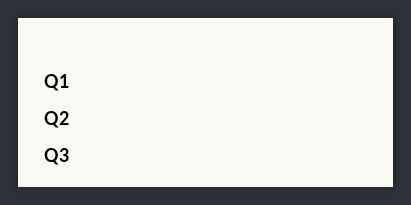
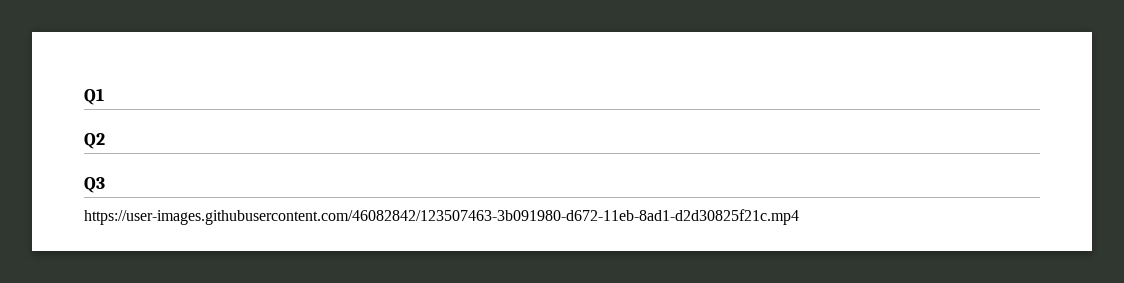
+ https://user-images.githubusercontent.com/46082842/123507463-3b091980-d672-11eb-8ad1-d2d30825f21c.mp4

